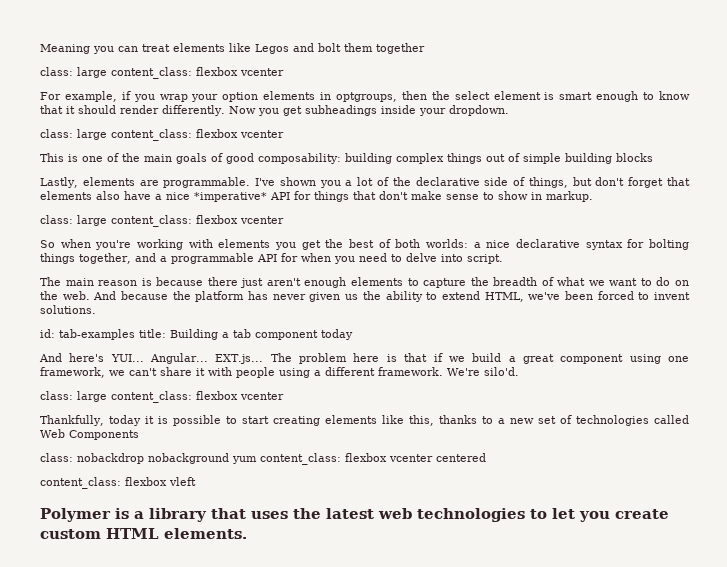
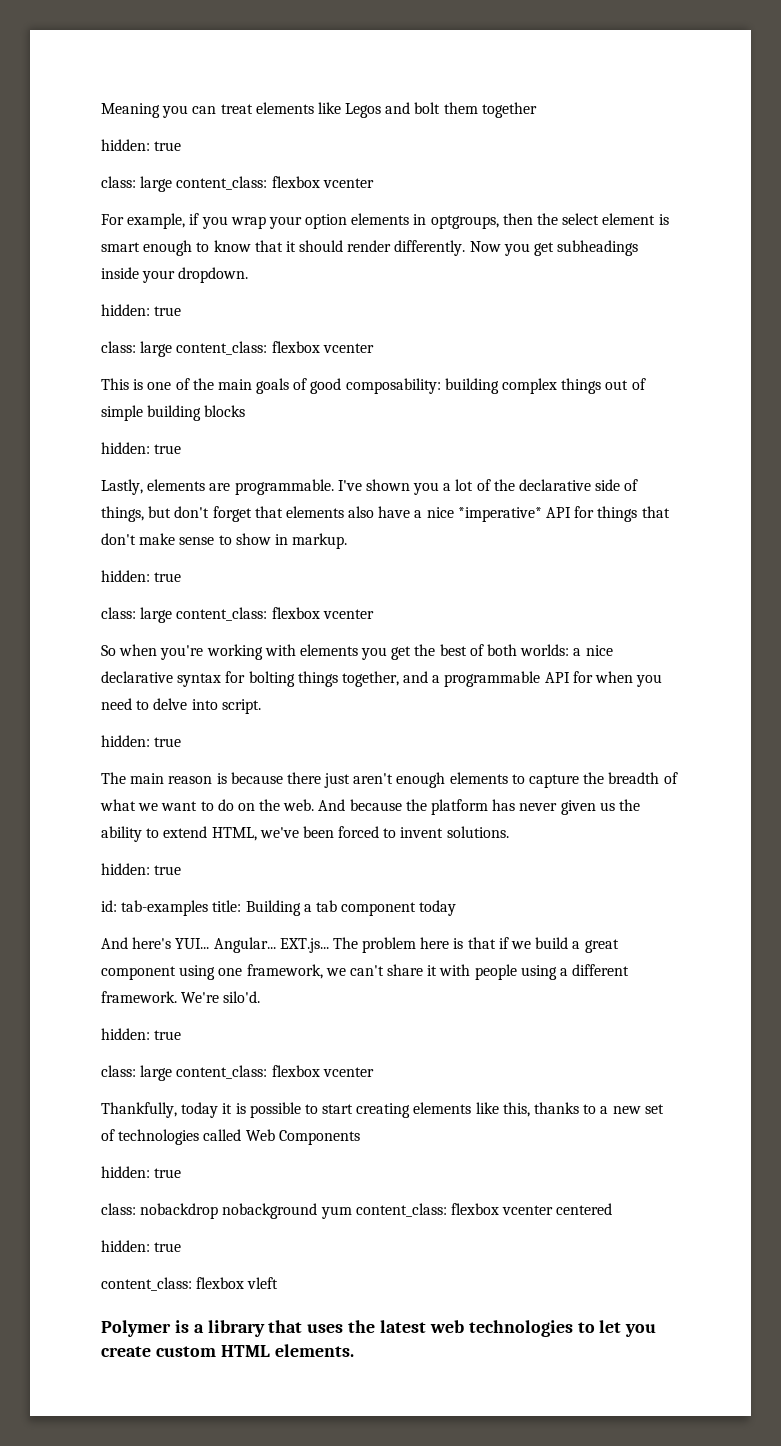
  Meaning you can treat elements like Legos and bolt them together
+ hidden: true
  Now you get subheadings inside your dropdown.
+ hidden: true
  This is one of the main goals of good composability: building complex things out of simple building blocks
+ hidden: true
  I've shown you a lot of the declarative side of things, but don't forget that elements also have a nice *imperative* API for things that don't make sense to show in markup.
+ hidden: true
  So when you're working with elements you get the best of both worlds: a nice declarative syntax for bolting things together, and a programmable API for when you need to delve into script.
+ hidden: true
  And because the platform has never given us the ability to extend HTML, we've been forced to invent solutions.
+ hidden: true
  We're silo'd.
+ hidden: true
  Thankfully, today it is possible to start creating elements like this, thanks to a new set of technologies called Web Components
+ hidden: true
  class: nobackdrop nobackground yum content_class: flexbox vcenter centered
+ hidden: true

